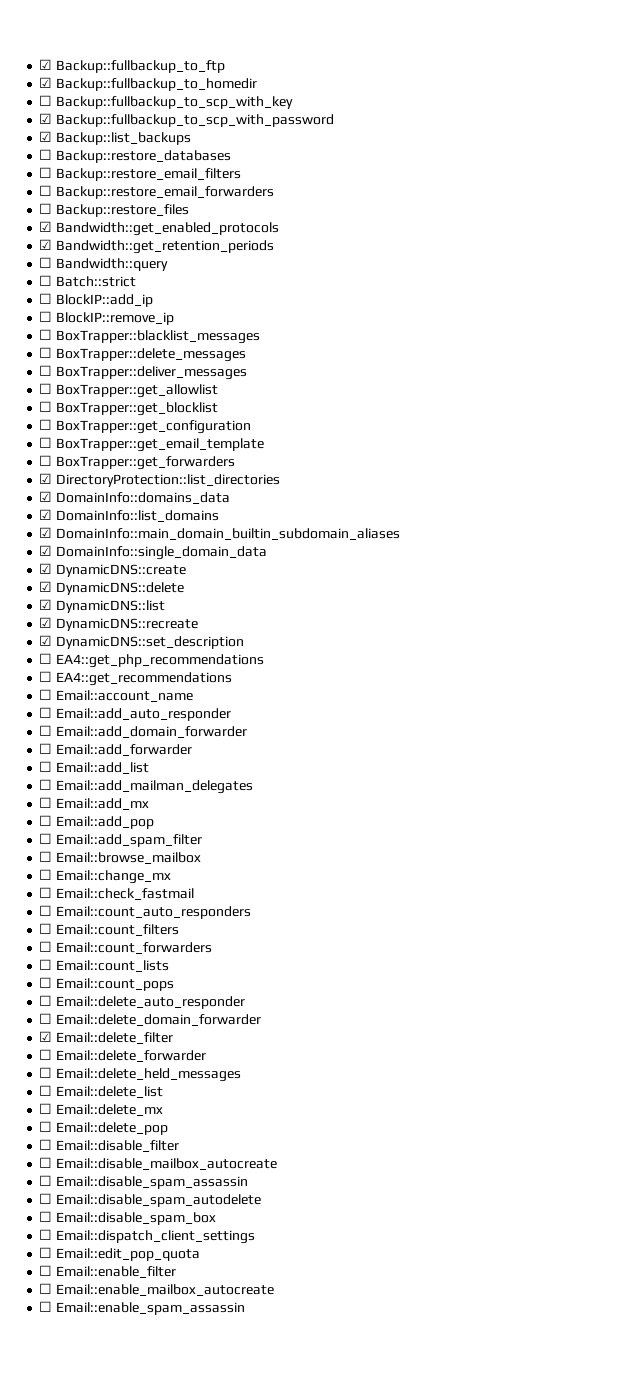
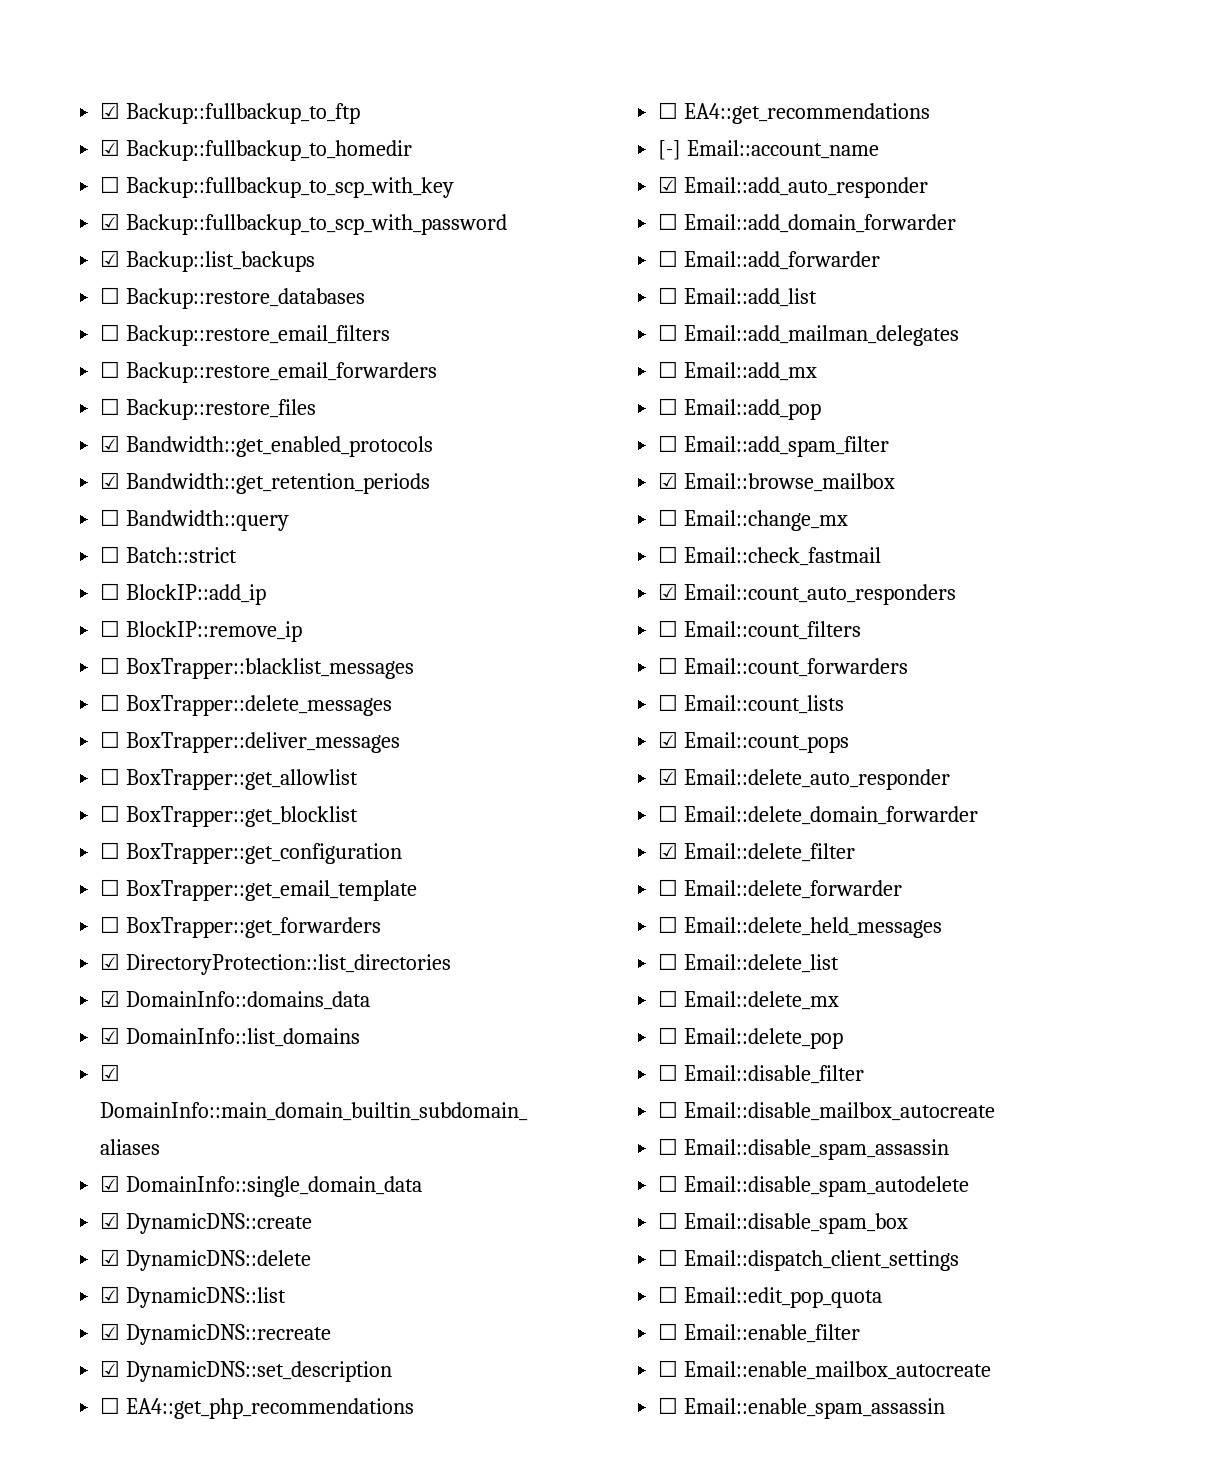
- ☐ Email::account_name
+ [-] Email::account_name
- ☐ Email::add_auto_responder
+ ☑ Email::add_auto_responder
- ☐ Email::browse_mailbox
+ ☑ Email::browse_mailbox
- ☐ Email::count_auto_responders
+ ☑ Email::count_auto_responders
- ☐ Email::count_pops
+ ☑ Email::count_pops
- ☐ Email::delete_auto_responder
+ ☑ Email::delete_auto_responder

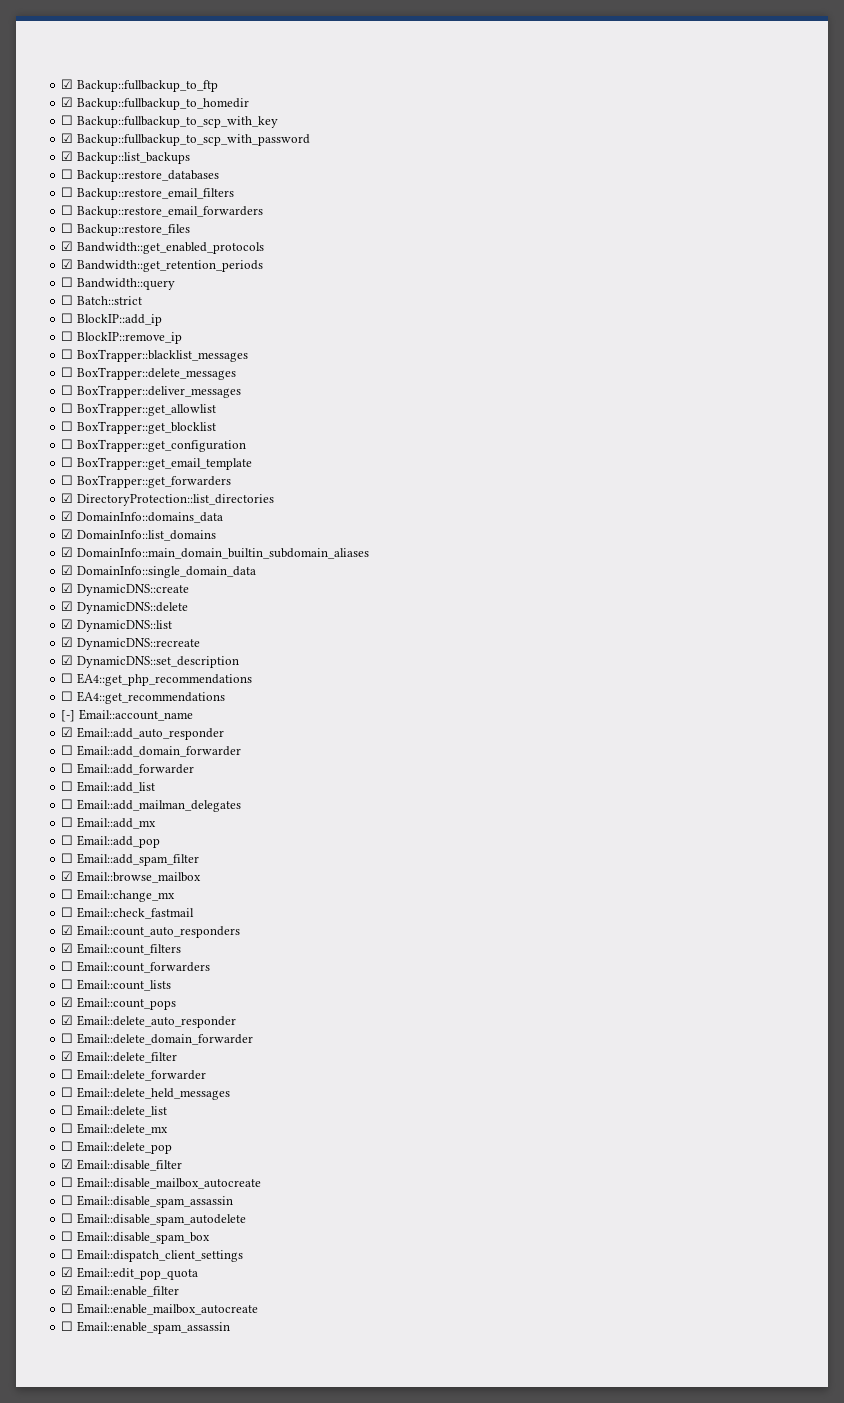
- ☐ Email::count_filters
+ ☑ Email::count_filters
- ☐ Email::disable_filter
+ ☑ Email::disable_filter
- ☐ Email::edit_pop_quota
+ ☑ Email::edit_pop_quota
- ☐ Email::enable_filter
+ ☑ Email::enable_filter

